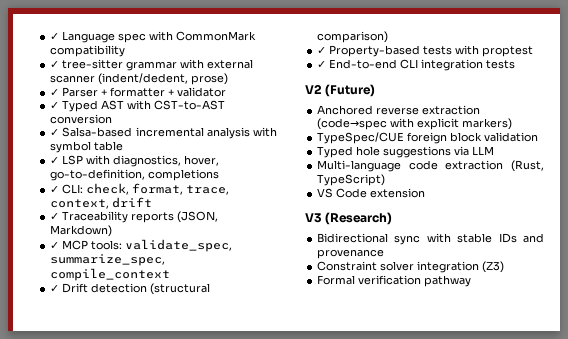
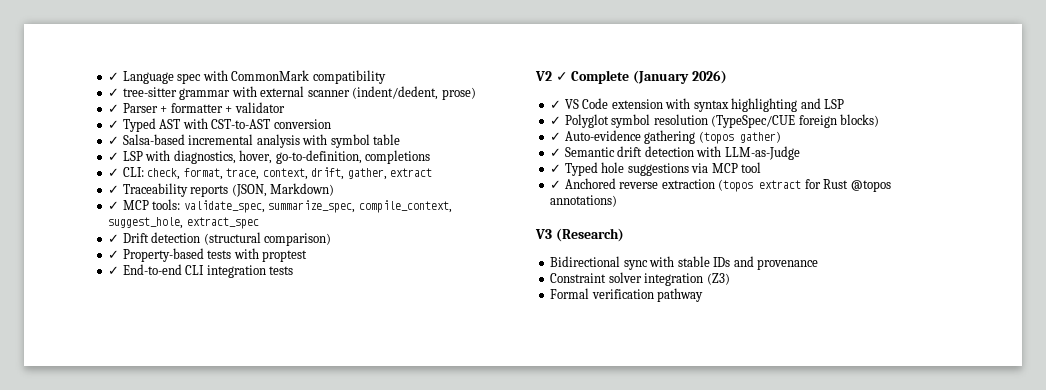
- ✓ CLI: check, format, trace, context, drift
+ ✓ CLI: check, format, trace, context, drift, gather, extract
- ✓ MCP tools: validate_spec, summarize_spec, compile_context
+ ✓ MCP tools: validate_spec, summarize_spec, compile_context, suggest_hole, extract_spec
- V2 (Future)
- Anchored reverse extraction (code→spec with explicit markers)
- TypeSpec/CUE foreign block validation
- Typed hole suggestions via LLM
- Multi-language code extraction (Rust, TypeScript)
- VS Code extension
+ V2 ✓ Complete (January 2026)
+ ✓ VS Code extension with syntax highlighting and LSP
+ ✓ Polyglot symbol resolution (TypeSpec/CUE foreign blocks)
+ ✓ Auto-evidence gathering (topos gather)
+ ✓ Semantic drift detection with LLM-as-Judge
+ ✓ Typed hole suggestions via MCP tool
+ ✓ Anchored reverse extraction (topos extract for Rust @topos annotations)

